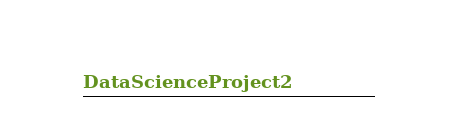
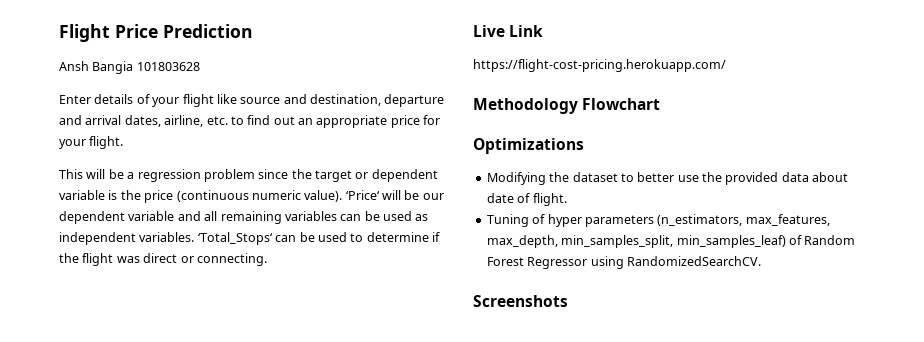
- DataScienceProject2
+ Flight Price Prediction
+ Ansh Bangia 101803628
+ Enter details of your flight like source and destination, departure and arrival dates, airline, etc. to find out an appropriate price for your flight.
+ This will be a regression problem since the target or dependent variable is the price (continuous numeric value). ‘Price‘ will be our dependent variable and all remaining variables can be used as independent variables. ‘Total_Stops‘ can be used to determine if the flight was direct or connecting.
+ Live Link
+ https://flight-cost-pricing.herokuapp.com/
+ Methodology Flowchart
+ Optimizations
+ Modifying the dataset to better use the provided data about date of flight.
+ Tuning of hyper parameters (n_estimators, max_features, max_depth, min_samples_split, min_samples_leaf) of Random Forest Regressor using RandomizedSearchCV.
+ Screenshots

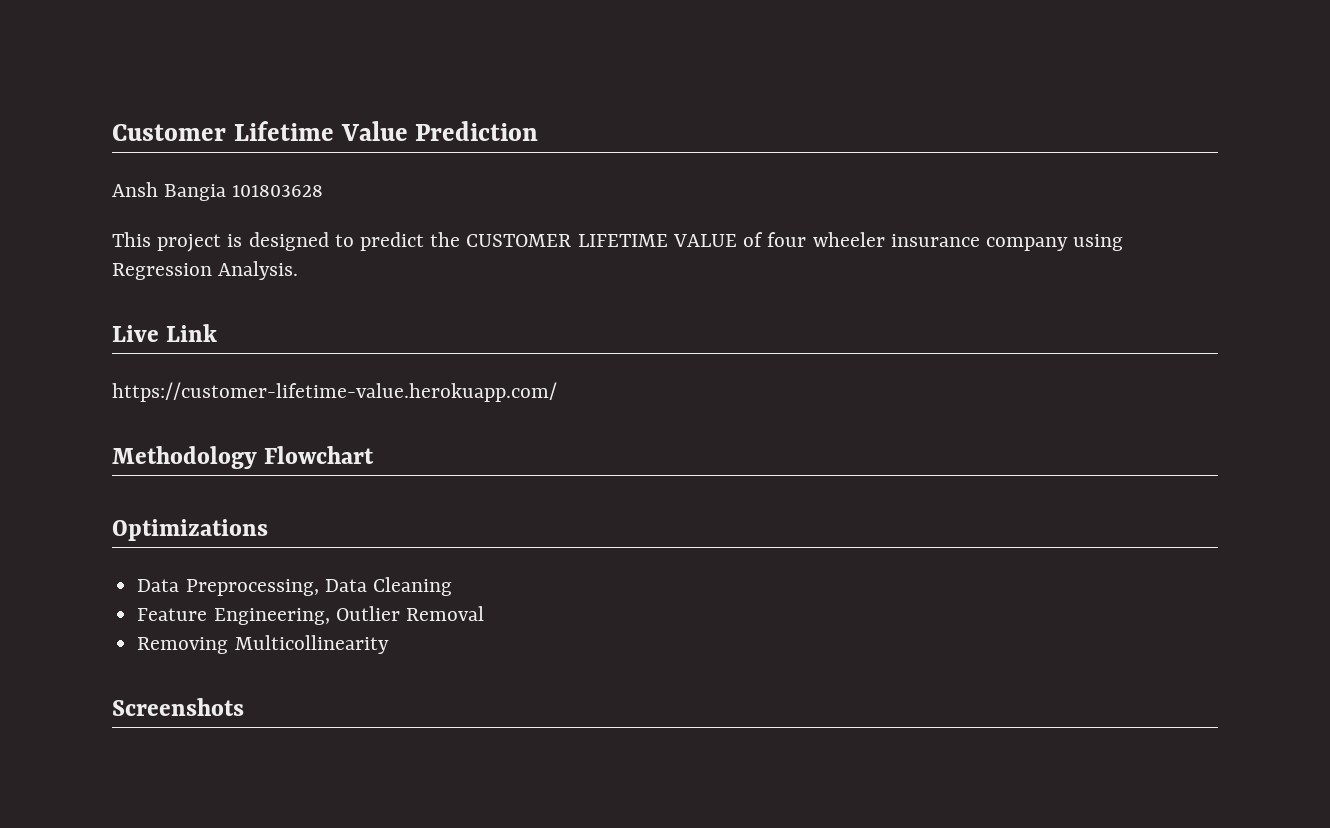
- Flight Price Prediction
+ Customer Lifetime Value Prediction
- Enter details of your flight like source and destination, departure and arrival dates, airline, etc. to find out an appropriate price for your flight.
- This will be a regression problem since the target or dependent variable is the price (continuous numeric value). ‘Price‘ will be our dependent variable and all remaining variables can be used as independent variables. ‘Total_Stops‘ can be used to determine if the flight was direct or connecting.
+ This project is designed to predict the CUSTOMER LIFETIME VALUE of four wheeler insurance company using Regression Analysis.
- https://flight-cost-pricing.herokuapp.com/
+ https://customer-lifetime-value.herokuapp.com/
- Modifying the dataset to better use the provided data about date of flight.
- Tuning of hyper parameters (n_estimators, max_features, max_depth, min_samples_split, min_samples_leaf) of Random Forest Regressor using RandomizedSearchCV.
+ Data Preprocessing, Data Cleaning
+ Feature Engineering, Outlier Removal
+ Removing Multicollinearity

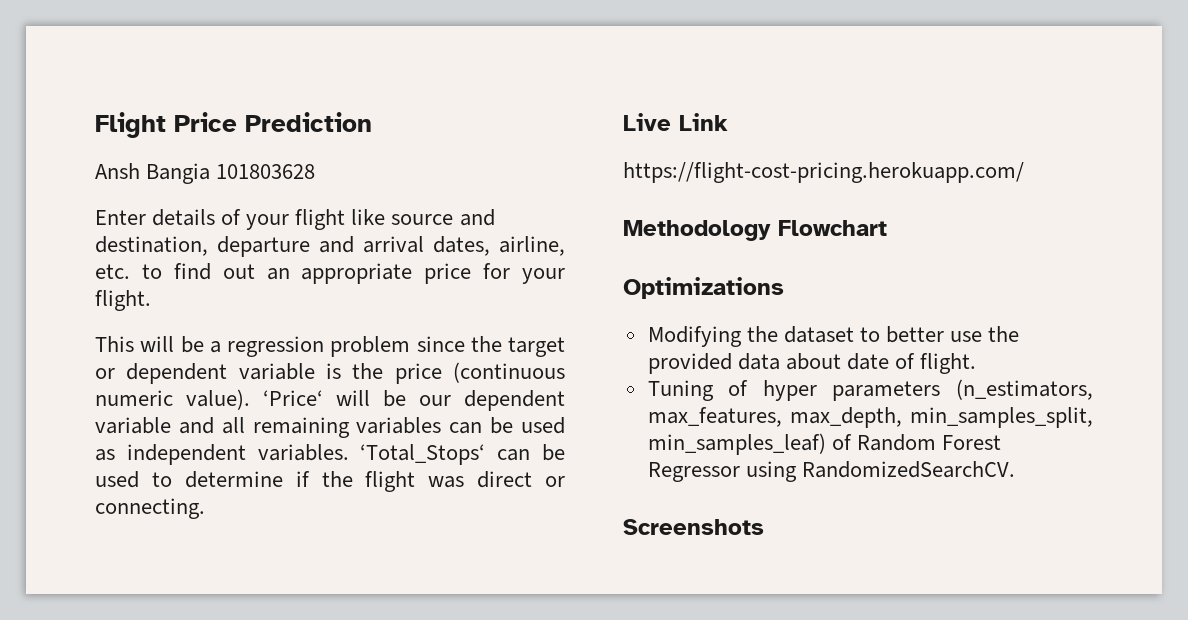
- Customer Lifetime Value Prediction
+ Flight Price Prediction
- This project is designed to predict the CUSTOMER LIFETIME VALUE of four wheeler insurance company using Regression Analysis.
+ Enter details of your flight like source and destination, departure and arrival dates, airline, etc. to find out an appropriate price for your flight.
+ This will be a regression problem since the target or dependent variable is the price (continuous numeric value). ‘Price‘ will be our dependent variable and all remaining variables can be used as independent variables. ‘Total_Stops‘ can be used to determine if the flight was direct or connecting.
- https://customer-lifetime-value.herokuapp.com/
+ https://flight-cost-pricing.herokuapp.com/
- Data Preprocessing, Data Cleaning
- Feature Engineering, Outlier Removal
- Removing Multicollinearity
+ Modifying the dataset to better use the provided data about date of flight.
+ Tuning of hyper parameters (n_estimators, max_features, max_depth, min_samples_split, min_samples_leaf) of Random Forest Regressor using RandomizedSearchCV.

